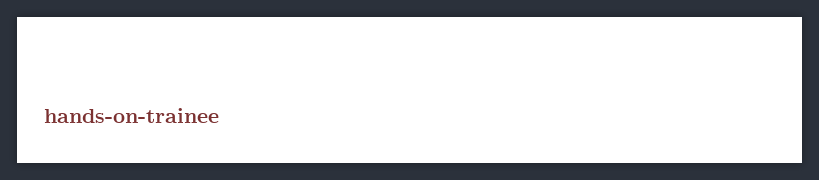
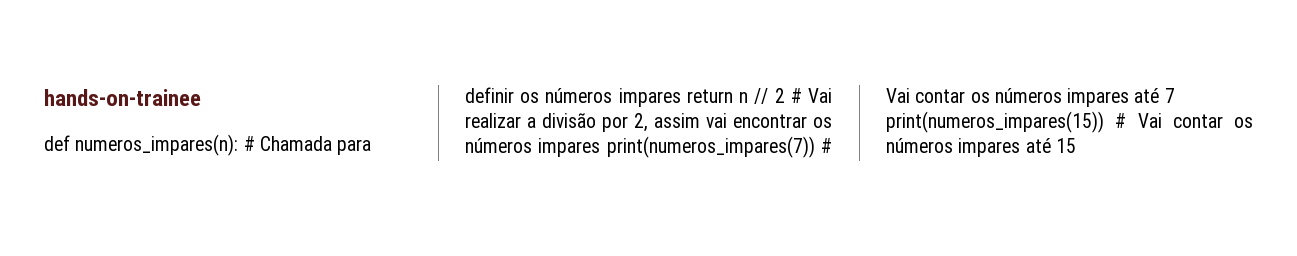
+ def numeros_impares(n): # Chamada para definir os números impares return n // 2 # Vai realizar a divisão por 2, assim vai encontrar os números impares print(numeros_impares(7)) # Vai contar os números impares até 7 print(numeros_impares(15)) # Vai contar os números impares até 15

